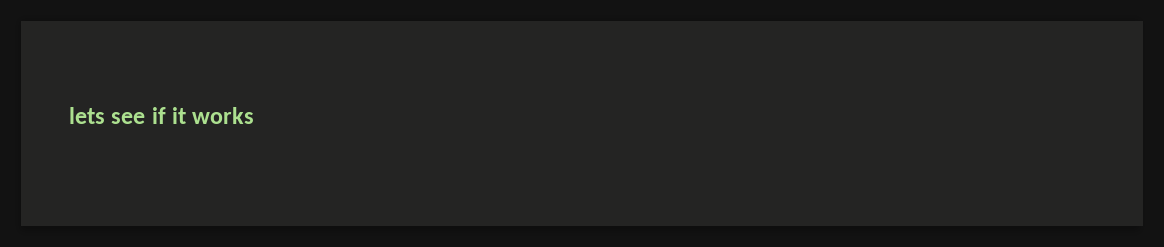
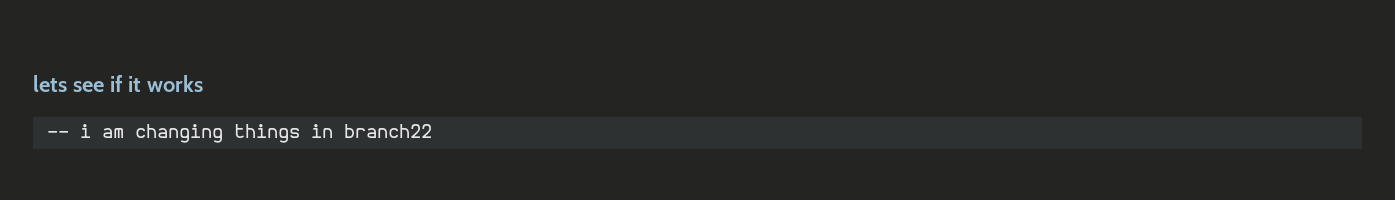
+ -- i am changing things in branch22

